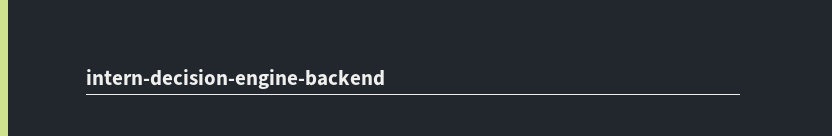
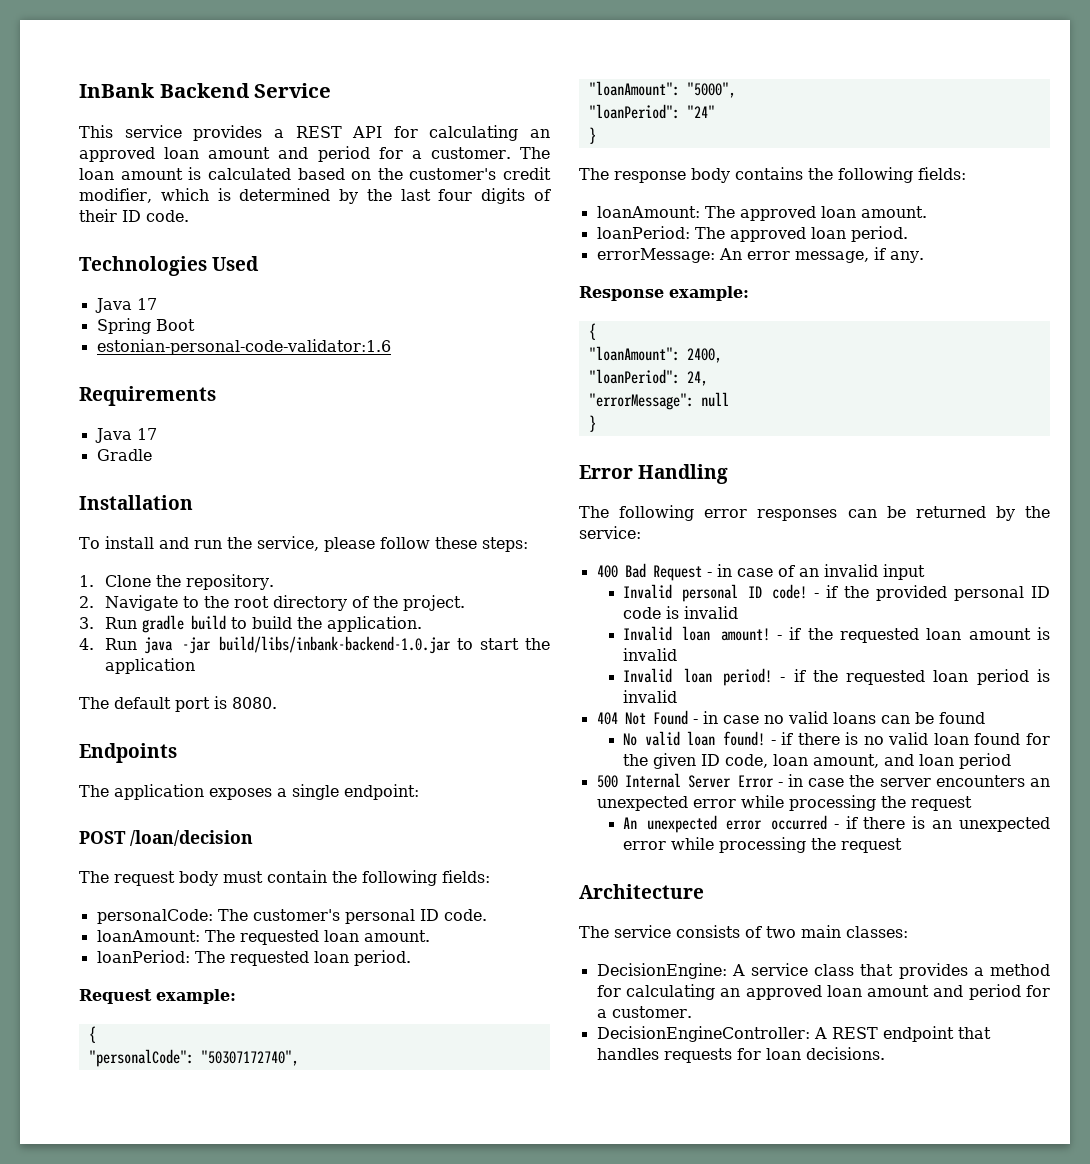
- intern-decision-engine-backend
+ InBank Backend Service
+ This service provides a REST API for calculating an approved loan amount and period for a customer. The loan amount is calculated based on the customer's credit modifier, which is determined by the last four digits of their ID code.
+ Technologies Used
+ Java 17
+ Spring Boot
+ estonian-personal-code-validator:1.6
+ Requirements
+ Java 17
+ Gradle
+ Installation
+ To install and run the service, please follow these steps:
+ 1. Clone the repository.
+ 2. Navigate to the root directory of the project.
+ 3. Run gradle build to build the application.
+ 4. Run java -jar build/libs/inbank-backend-1.0.jar to start the application
+ The default port is 8080.
+ Endpoints
+ The application exposes a single endpoint:
+ POST /loan/decision
+ The request body must contain the following fields:
+ personalCode: The customer's personal ID code.
+ loanAmount: The requested loan amount.
+ loanPeriod: The requested loan period.
+ Request example:
+ {
+ "personalCode": "50307172740",
+ "loanAmount": "5000",
+ "loanPeriod": "24"
+ }
+ The response body contains the following fields:
+ loanAmount: The approved loan amount.
+ loanPeriod: The approved loan period.
+ errorMessage: An error message, if any.
+ Response example:
+ {
+ "loanAmount": 2400,
+ "loanPeriod": 24,
+ "errorMessage": null
+ }
+ Error Handling
+ The following error responses can be returned by the service:
+ 400 Bad Request - in case of an invalid input
+ Invalid personal ID code! - if the provided personal ID code is invalid
+ Invalid loan amount! - if the requested loan amount is invalid
+ Invalid loan period! - if the requested loan period is invalid
+ 404 Not Found - in case no valid loans can be found
+ No valid loan found! - if there is no valid loan found for the given ID code, loan amount, and loan period
+ 500 Internal Server Error - in case the server encounters an unexpected error while processing the request
+ An unexpected error occurred - if there is an unexpected error while processing the request
+ Architecture
+ The service consists of two main classes:
+ DecisionEngine: A service class that provides a method for calculating an approved loan amount and period for a customer.
+ DecisionEngineController: A REST endpoint that handles requests for loan decisions.

